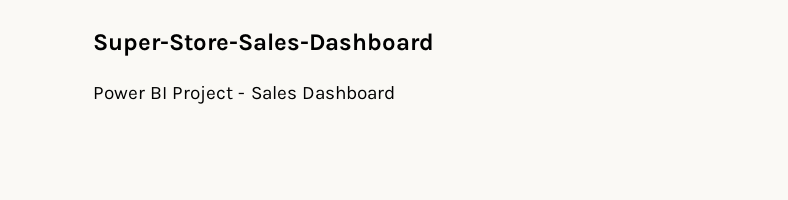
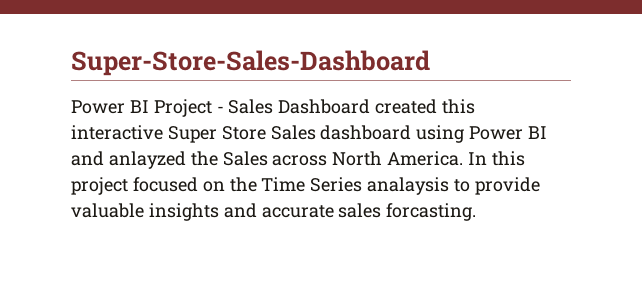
- Power BI Project - Sales Dashboard
+ Power BI Project - Sales Dashboard created this interactive Super Store Sales dashboard using Power BI and anlayzed the Sales across North America. In this project focused on the Time Series analaysis to provide valuable insights and accurate sales forcasting.

